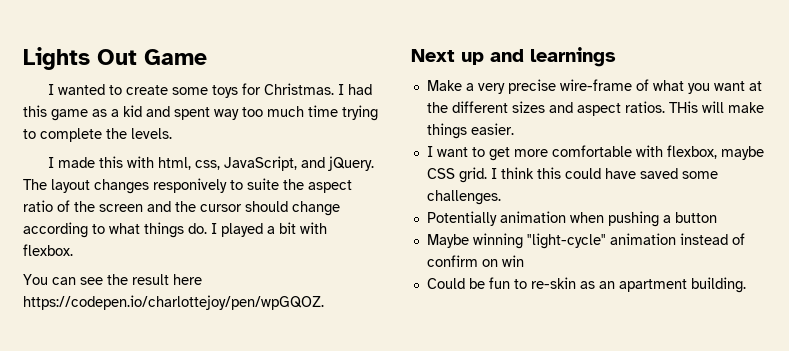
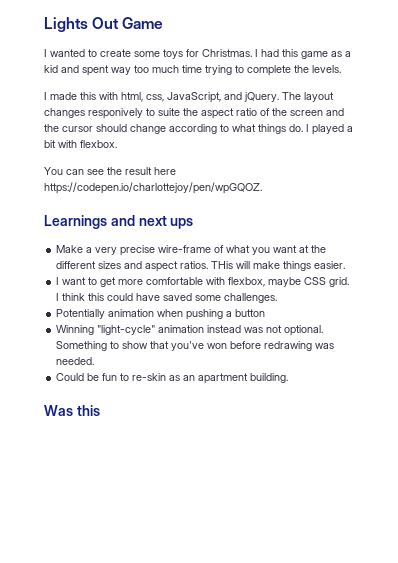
- Next up and learnings
+ Learnings and next ups
- Maybe winning "light-cycle" animation instead of confirm on win
+ Winning "light-cycle" animation instead was not optional. Something to show that you've won before redrawing was needed.
+ Was this

